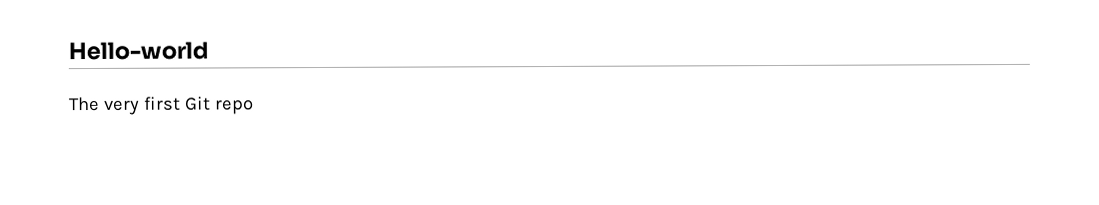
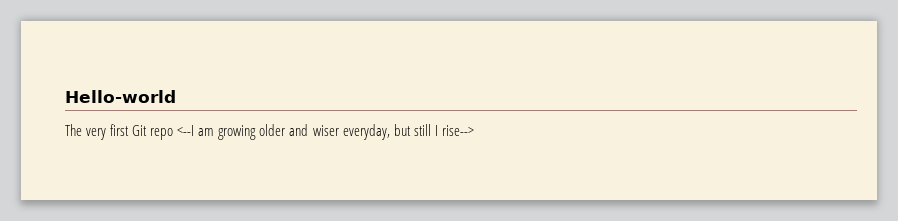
- The very first Git repo
+ The very first Git repo <--I am growing older and wiser everyday, but still I rise-->

